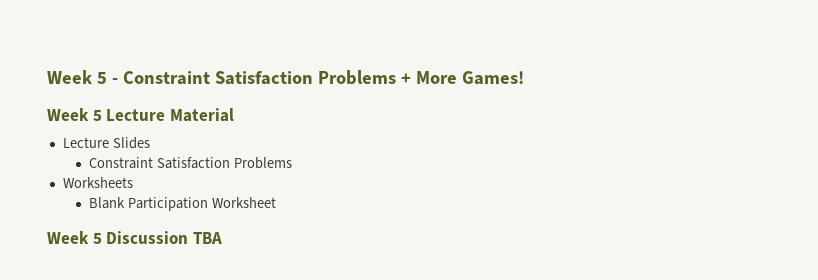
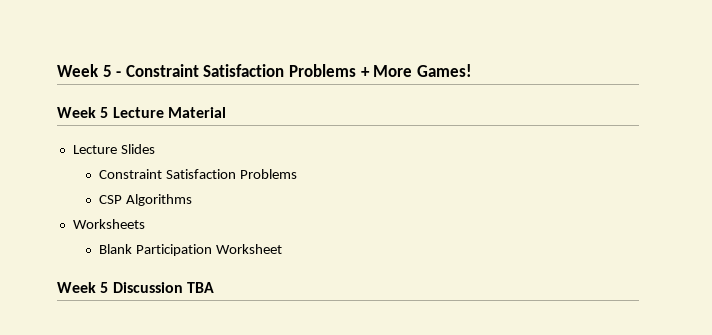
+ CSP Algorithms

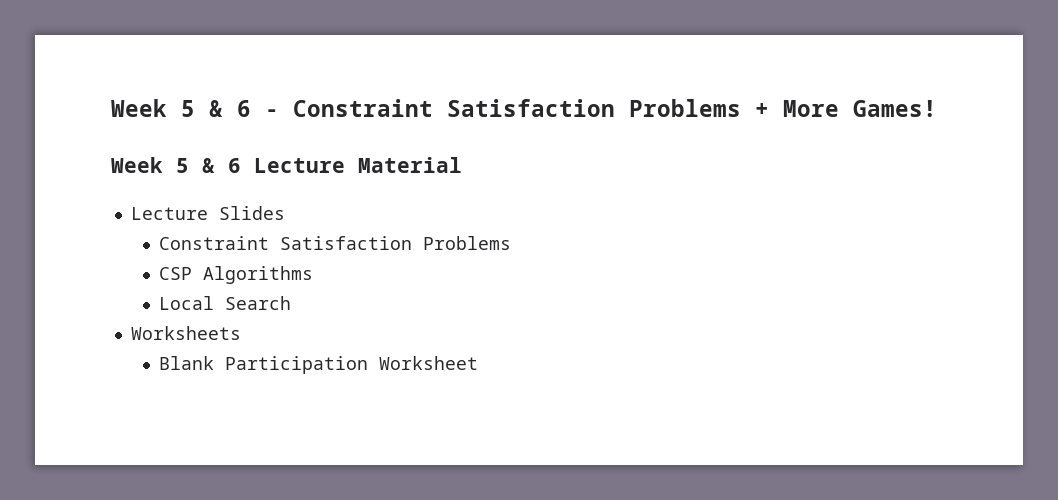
- Week 5 - Constraint Satisfaction Problems + More Games!
+ Week 5 & 6 - Constraint Satisfaction Problems + More Games!
- Week 5 Lecture Material
+ Week 5 & 6 Lecture Material
+ Local Search
- Week 5 Discussion TBA

